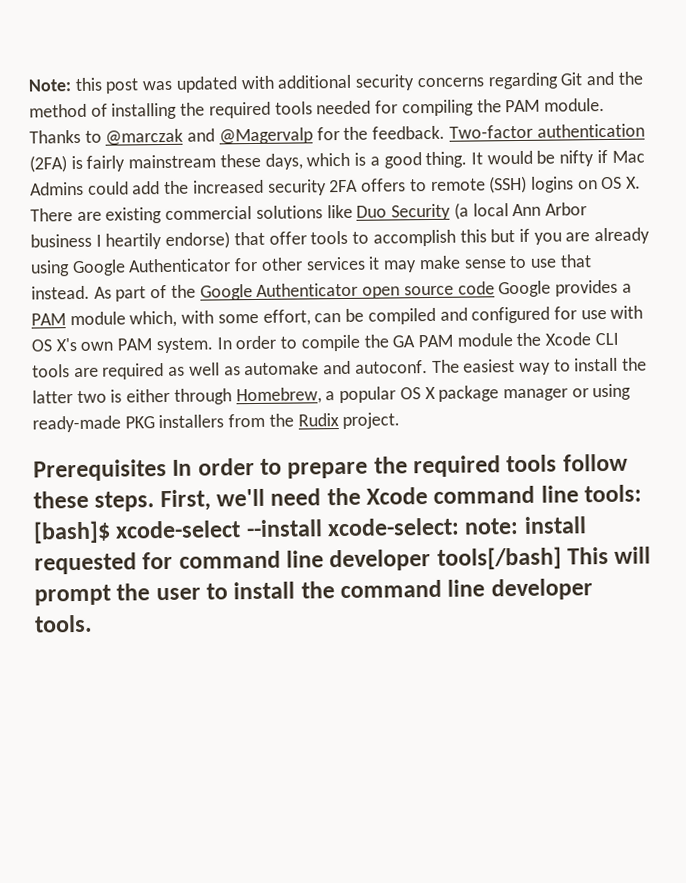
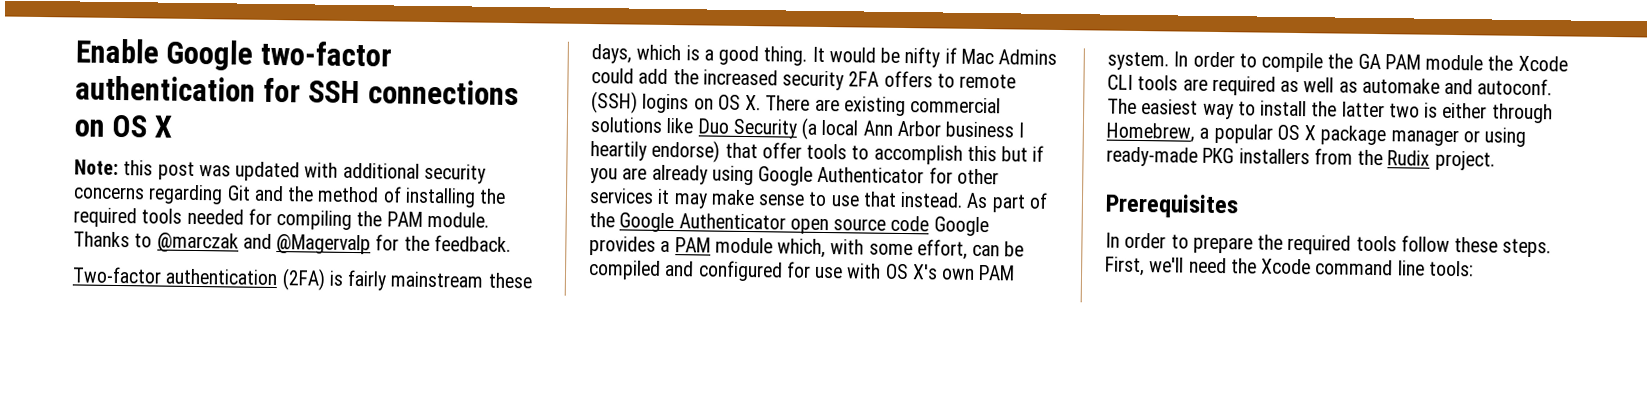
+ Enable Google two-factor authentication for SSH connections on OS X
- Thanks to @marczak and @Magervalp for the feedback. Two-factor authentication (2FA) is fairly mainstream these days, which is a good thing.
+ Thanks to @marczak and @Magervalp for the feedback.
+ Two-factor authentication (2FA) is fairly mainstream these days, which is a good thing.
- Prerequisites In order to prepare the required tools follow these steps.
+ Prerequisites
+ In order to prepare the required tools follow these steps.
- First, we'll need the Xcode command line tools: [bash]$ xcode-select --install xcode-select: note: install requested for command line developer tools[/bash] This will prompt the user to install the command line developer tools.
+ First, we'll need the Xcode command line tools:

